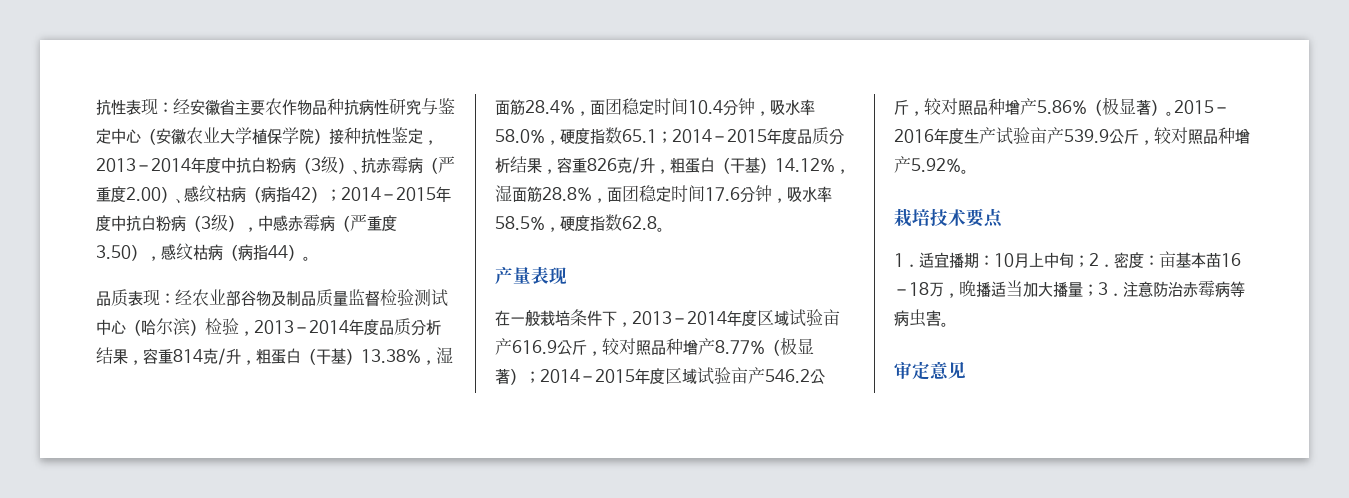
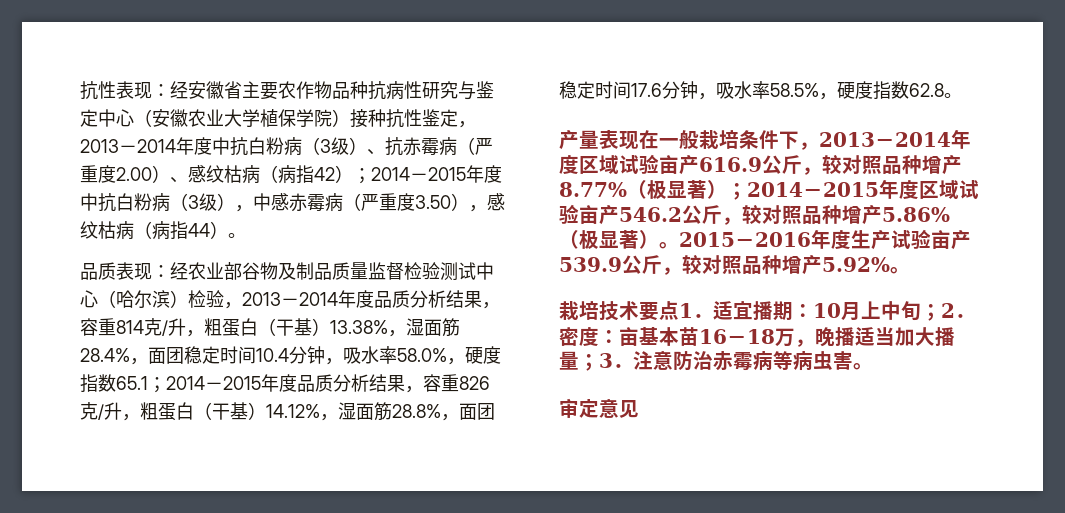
- 产量表现
- 在一般栽培条件下，2013－2014年度区域试验亩产616.9公斤，较对照品种增产8.77%（极显著）；2014－2015年度区域试验亩产546.2公斤，较对照品种增产5.86%（极显著）。
+ 产量表现在一般栽培条件下，2013－2014年度区域试验亩产616.9公斤，较对照品种增产8.77%（极显著）；2014－2015年度区域试验亩产546.2公斤，较对照品种增产5.86%（极显著）。
- 栽培技术要点
- 1．适宜播期：10月上中旬；2．密度：亩基本苗16－18万，晚播适当加大播量；3．注意防治赤霉病等病虫害。
+ 栽培技术要点1．适宜播期：10月上中旬；2．密度：亩基本苗16－18万，晚播适当加大播量；3．注意防治赤霉病等病虫害。

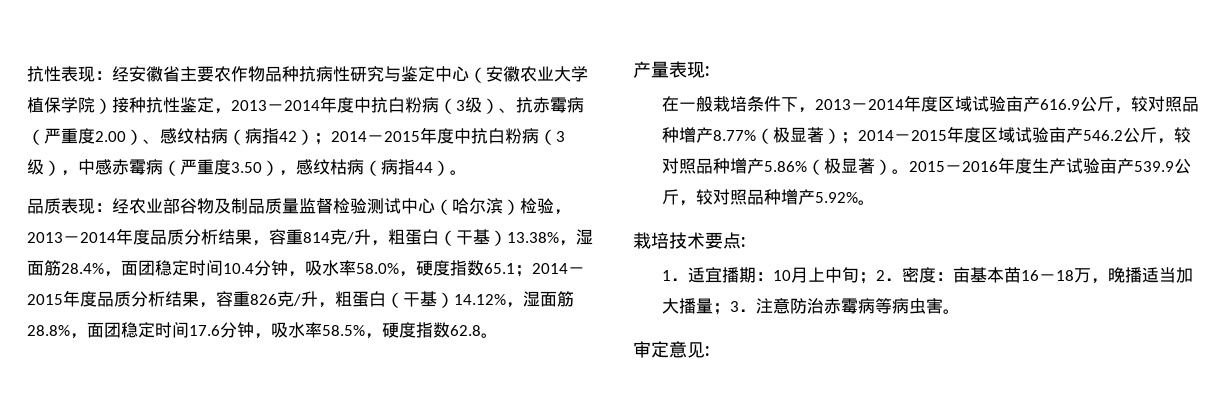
- 产量表现在一般栽培条件下，2013－2014年度区域试验亩产616.9公斤，较对照品种增产8.77%（极显著）；2014－2015年度区域试验亩产546.2公斤，较对照品种增产5.86%（极显著）。
+ 产量表现:
+ 在一般栽培条件下，2013－2014年度区域试验亩产616.9公斤，较对照品种增产8.77%（极显著）；2014－2015年度区域试验亩产546.2公斤，较对照品种增产5.86%（极显著）。
- 栽培技术要点1．适宜播期：10月上中旬；2．密度：亩基本苗16－18万，晚播适当加大播量；3．注意防治赤霉病等病虫害。
+ 栽培技术要点:
+ 1．适宜播期：10月上中旬；2．密度：亩基本苗16－18万，晚播适当加大播量；3．注意防治赤霉病等病虫害。
- 审定意见
+ 审定意见:

